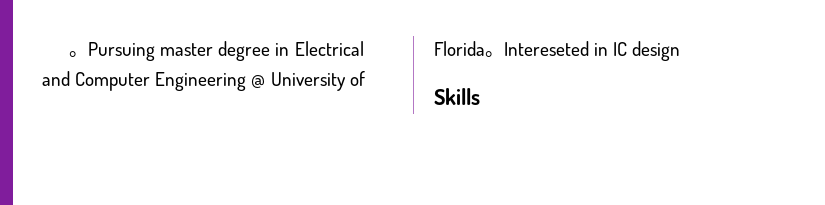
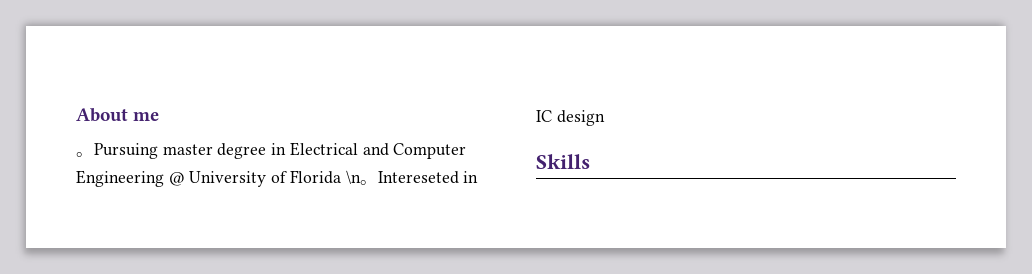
+ About me
- Pursuing master degree in Electrical and Computer Engineering @ University of Florida。
+ Pursuing master degree in Electrical and Computer Engineering @ University of Florida \n。

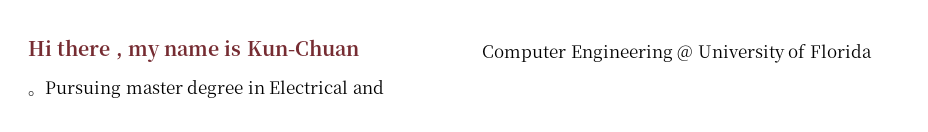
- About me
+ Hi there , my name is Kun-Chuan
- Pursuing master degree in Electrical and Computer Engineering @ University of Florida \n。Intereseted in IC design
- Skills
+ Pursuing master degree in Electrical and Computer Engineering @ University of Florida

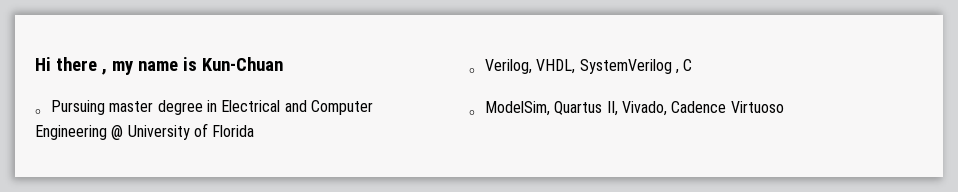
+ 。Verilog, VHDL, SystemVerilog , C
+ 。ModelSim, Quartus II, Vivado, Cadence Virtuoso

